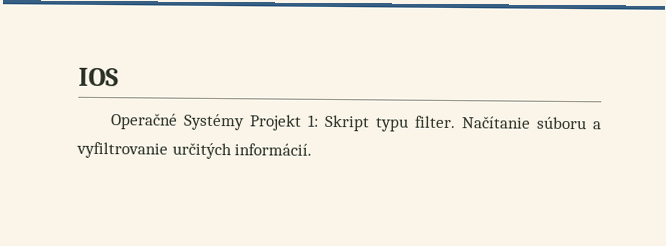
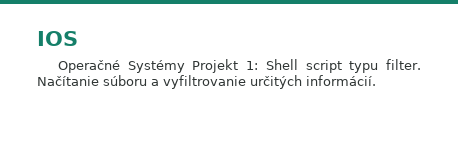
- Operačné Systémy Projekt 1: Skript typu filter.
+ Operačné Systémy Projekt 1: Shell script typu filter.

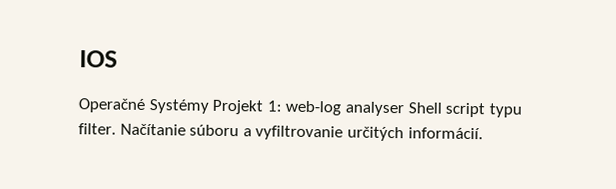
- Operačné Systémy Projekt 1: Shell script typu filter.
+ Operačné Systémy Projekt 1: web-log analyser Shell script typu filter.

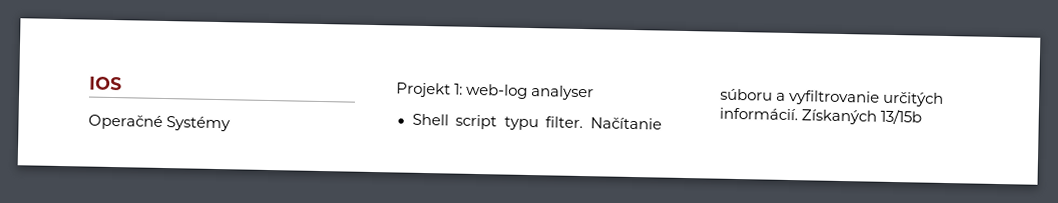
- Operačné Systémy Projekt 1: web-log analyser Shell script typu filter.
+ Operačné Systémy
+ Projekt 1: web-log analyser
+ Shell script typu filter.
+ Získaných 13/15b

